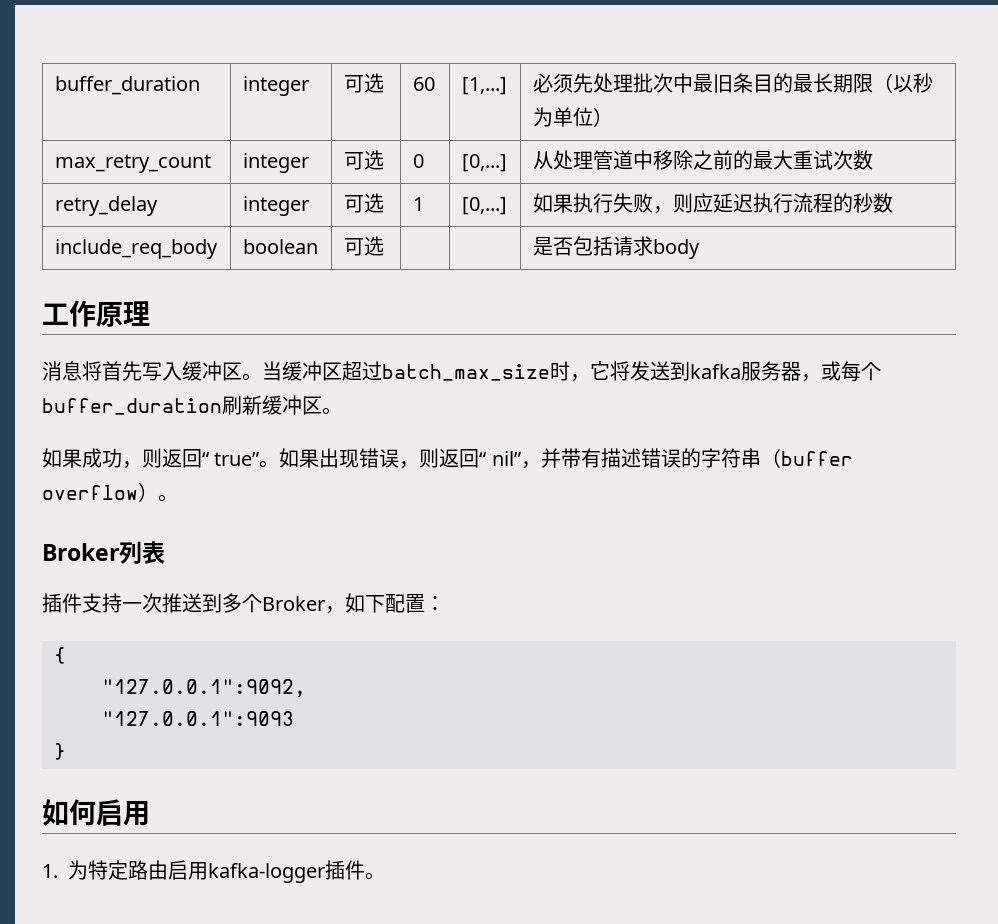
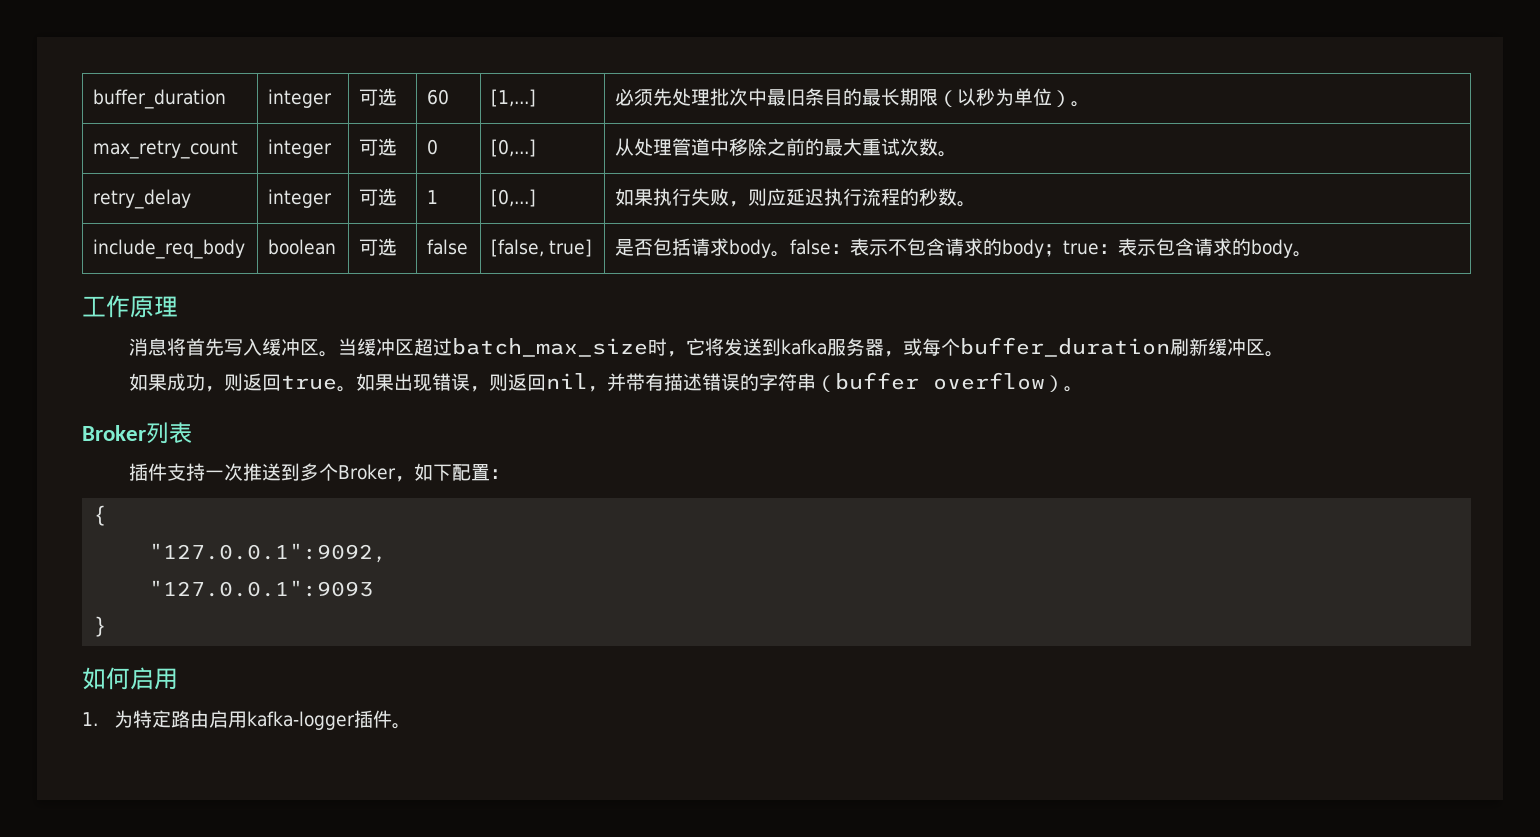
- buffer_duration | integer | 可选 | 60 | [1,...] | 必须先处理批次中最旧条目的最长期限（以秒为单位）
+ buffer_duration | integer | 可选 | 60 | [1,...] | 必须先处理批次中最旧条目的最长期限（以秒为单位）。
- max_retry_count | integer | 可选 | 0 | [0,...] | 从处理管道中移除之前的最大重试次数
+ max_retry_count | integer | 可选 | 0 | [0,...] | 从处理管道中移除之前的最大重试次数。
- retry_delay | integer | 可选 | 1 | [0,...] | 如果执行失败，则应延迟执行流程的秒数
+ retry_delay | integer | 可选 | 1 | [0,...] | 如果执行失败，则应延迟执行流程的秒数。
- include_req_body | boolean | 可选 | | | 是否包括请求body
+ include_req_body | boolean | 可选 | false | [false, true] | 是否包括请求body。false：表示不包含请求的body；true：表示包含请求的body。
- 如果成功，则返回“ true”。
+ 如果成功，则返回true。
- 如果出现错误，则返回“ nil”，并带有描述错误的字符串（buffer overflow）。
+ 如果出现错误，则返回nil，并带有描述错误的字符串（buffer overflow）。

